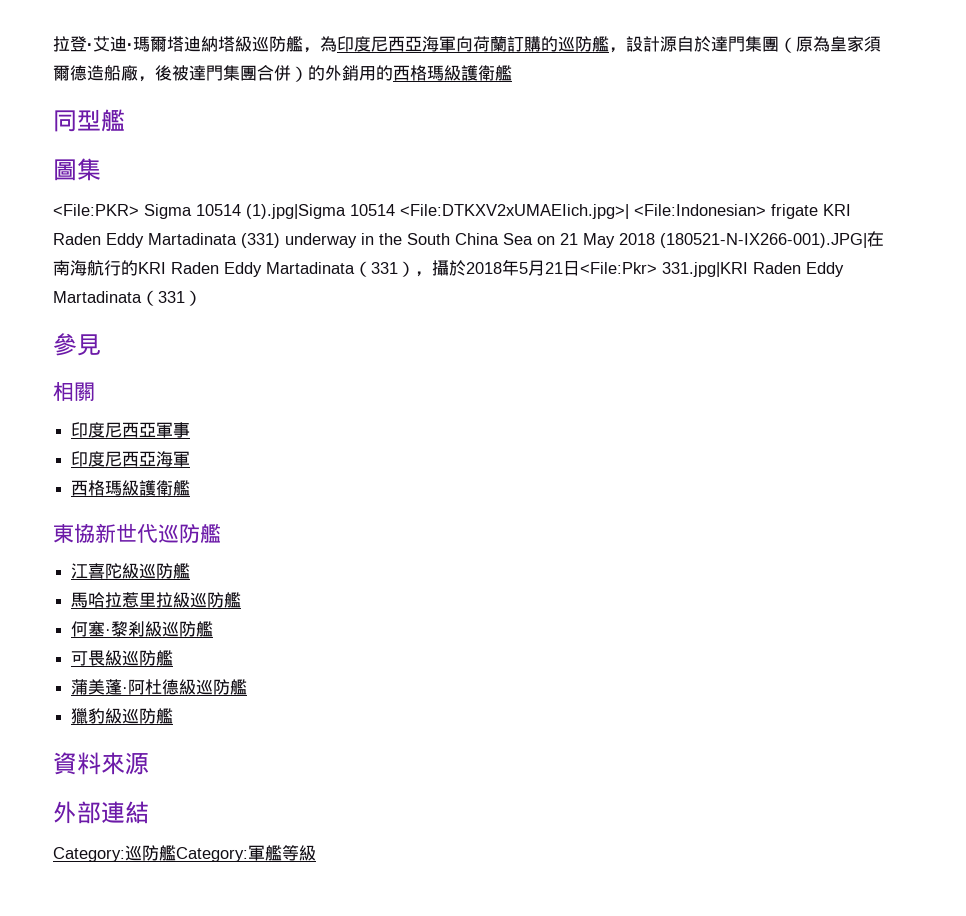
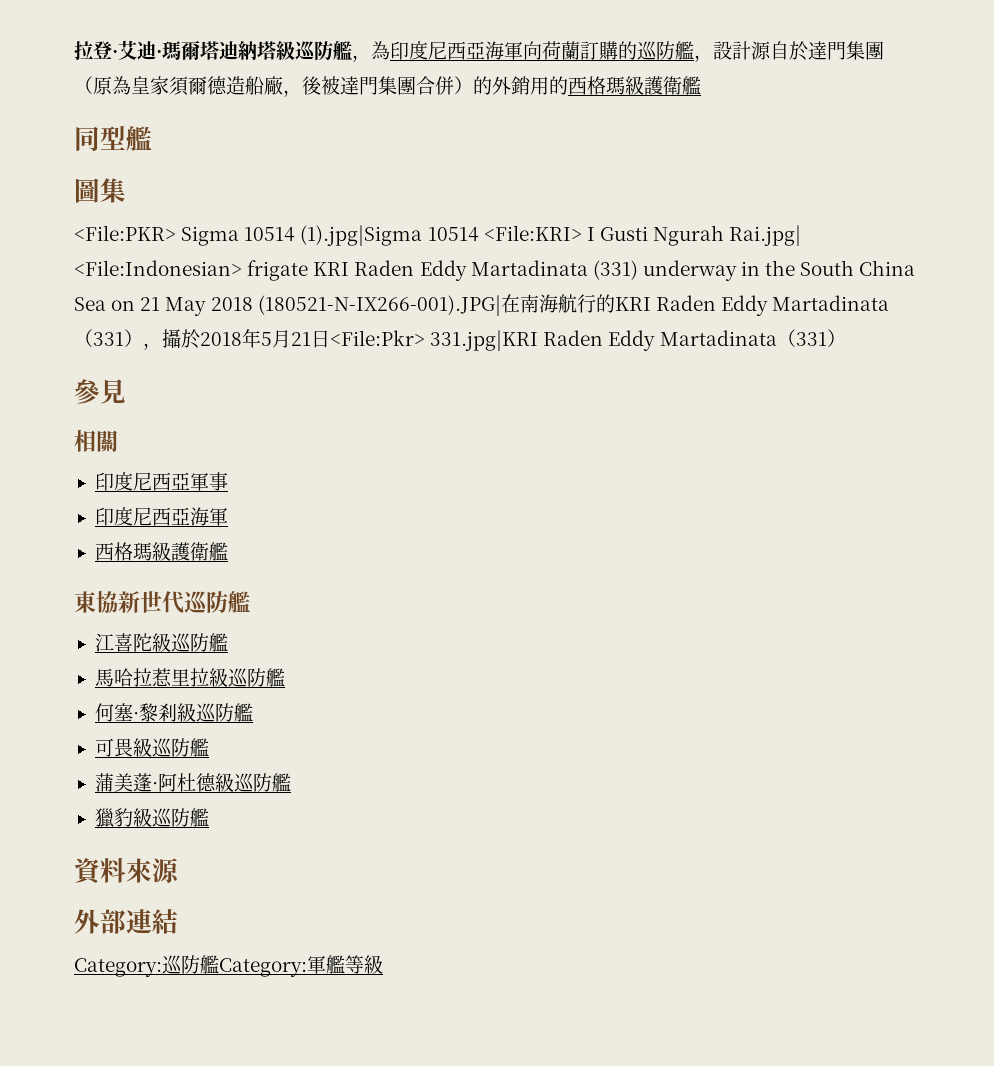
- <File:PKR> Sigma 10514 (1).jpg|Sigma 10514 <File:DTKXV2xUMAEIich.jpg>| <File:Indonesian> frigate KRI Raden Eddy Martadinata (331) underway in the South China Sea on 21 May 2018 (180521-N-IX266-001).JPG|在南海航行的KRI Raden Eddy Martadinata（331），攝於2018年5月21日<File:Pkr> 331.jpg|KRI Raden Eddy Martadinata（331）
+ <File:PKR> Sigma 10514 (1).jpg|Sigma 10514 <File:KRI> I Gusti Ngurah Rai.jpg| <File:Indonesian> frigate KRI Raden Eddy Martadinata (331) underway in the South China Sea on 21 May 2018 (180521-N-IX266-001).JPG|在南海航行的KRI Raden Eddy Martadinata（331），攝於2018年5月21日<File:Pkr> 331.jpg|KRI Raden Eddy Martadinata（331）

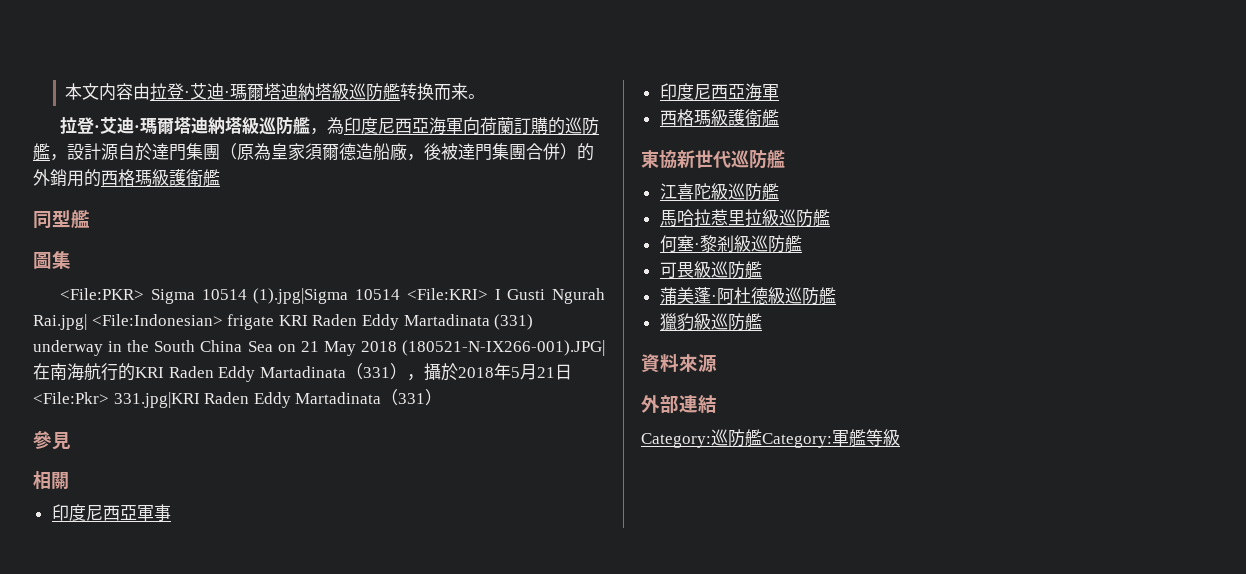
+ 本文内容由拉登·艾迪·瑪爾塔迪納塔級巡防艦转换而来。

